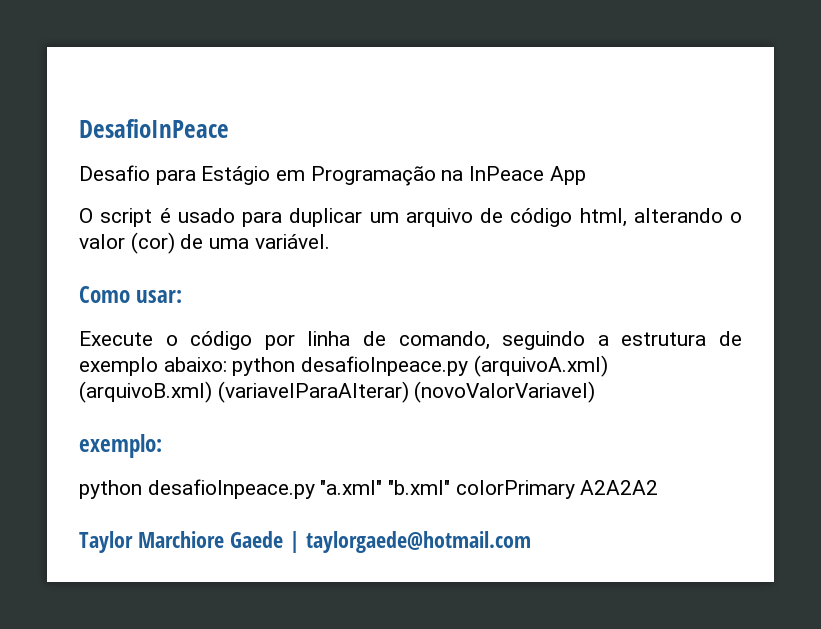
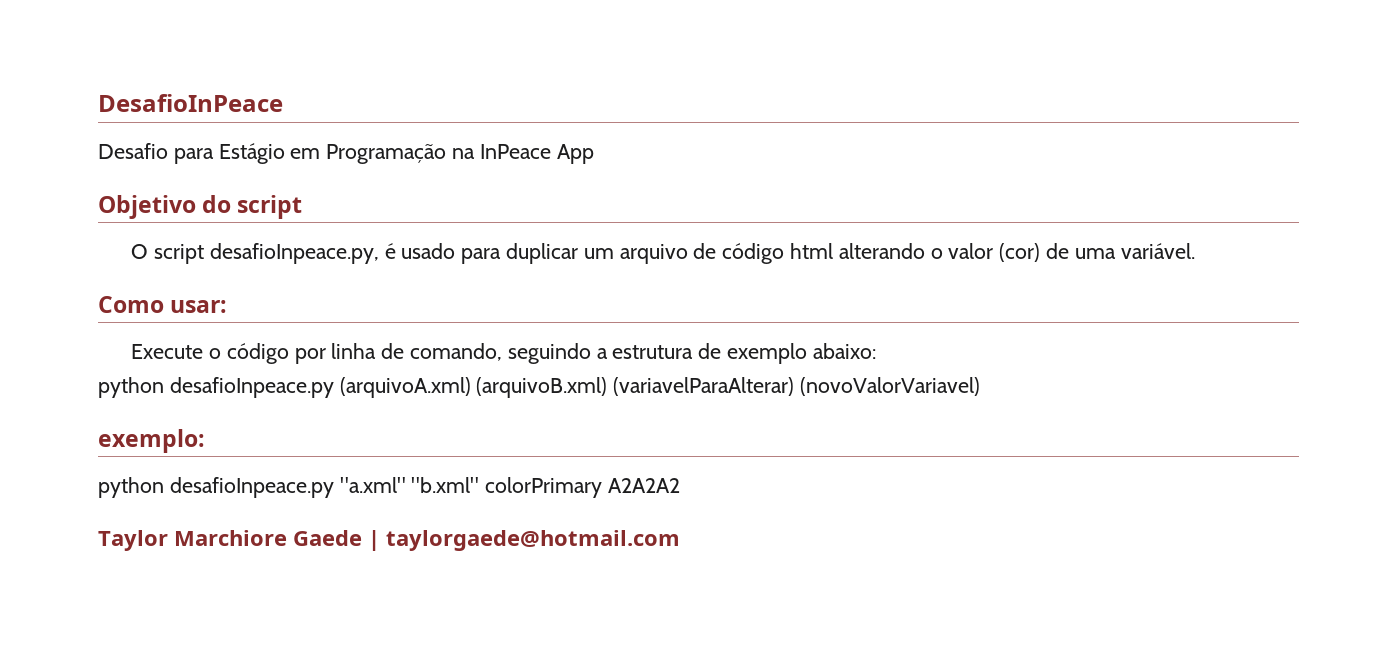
+ Objetivo do script
- O script é usado para duplicar um arquivo de código html, alterando o valor (cor) de uma variável.
+ O script desafioInpeace.py, é usado para duplicar um arquivo de código html alterando o valor (cor) de uma variável.
- Execute o código por linha de comando, seguindo a estrutura de exemplo abaixo: python desafioInpeace.py (arquivoA.xml) (arquivoB.xml) (variavelParaAlterar) (novoValorVariavel)
+ Execute o código por linha de comando, seguindo a estrutura de exemplo abaixo:
+ python desafioInpeace.py (arquivoA.xml) (arquivoB.xml) (variavelParaAlterar) (novoValorVariavel)

